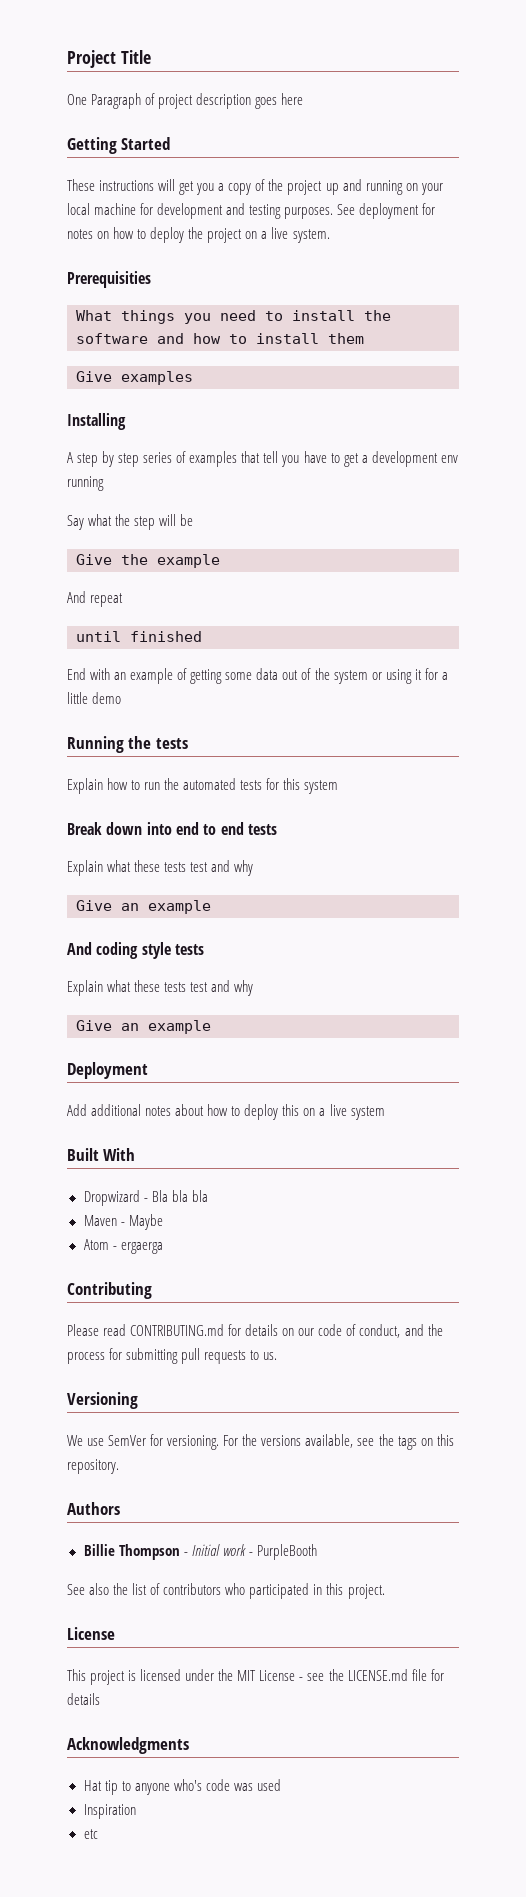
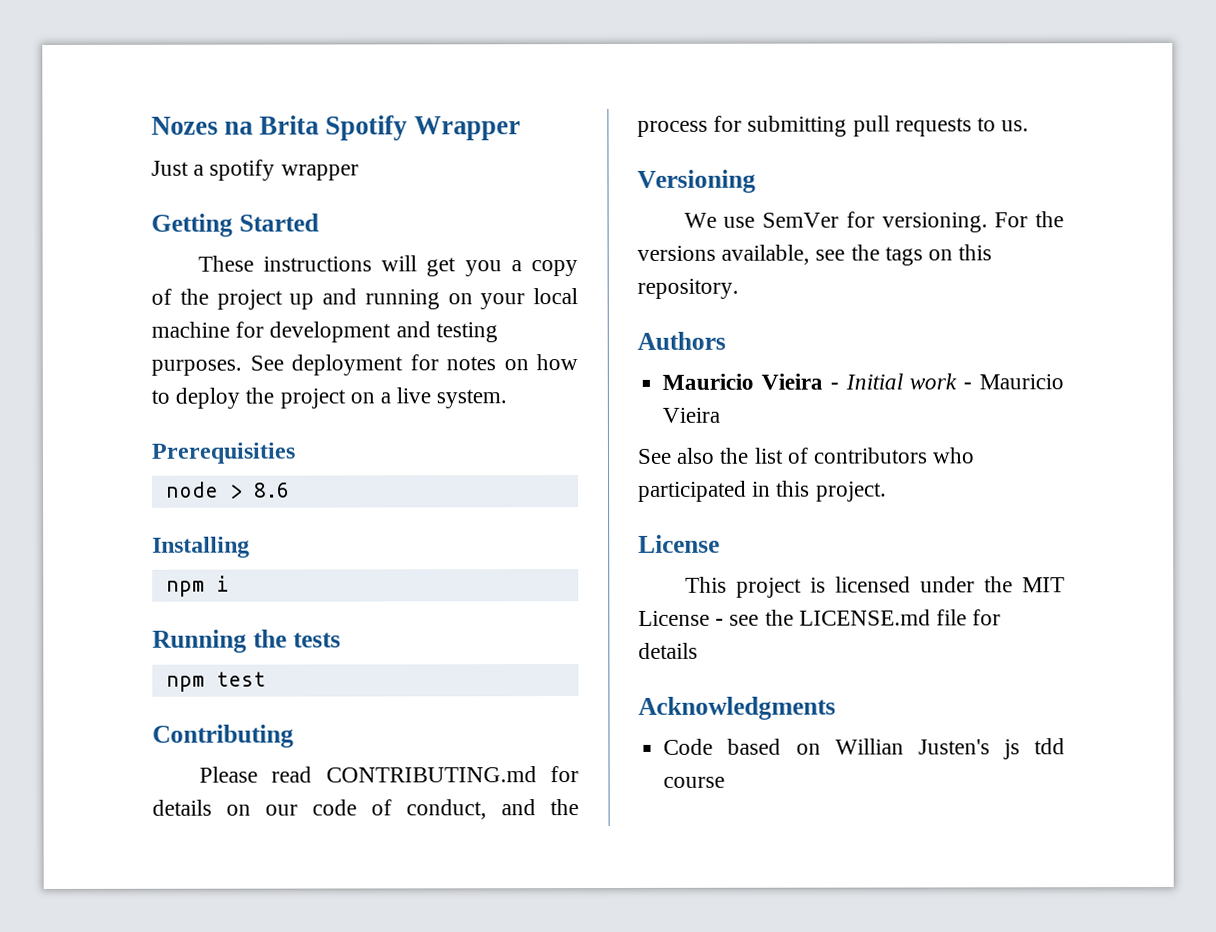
- Project Title
- One Paragraph of project description goes here
+ Nozes na Brita Spotify Wrapper
+ Just a spotify wrapper
- What things you need to install the software and how to install them
- Give examples
+ node > 8.6
  Installing
- A step by step series of examples that tell you have to get a development env running
- Say what the step will be
- Give the example
- And repeat
- until finished
- End with an example of getting some data out of the system or using it for a little demo
+ npm i
  Running the tests
- Explain how to run the automated tests for this system
- Break down into end to end tests
- Explain what these tests test and why
- Give an example
- And coding style tests
- Explain what these tests test and why
- Give an example
- Deployment
- Add additional notes about how to deploy this on a live system
- Built With
- Dropwizard - Bla bla bla
- Maven - Maybe
- Atom - ergaerga
+ npm test
- Billie Thompson - Initial work - PurpleBooth
+ Mauricio Vieira - Initial work - Mauricio Vieira
- Hat tip to anyone who's code was used
- Inspiration
- etc
+ Code based on Willian Justen's js tdd course

